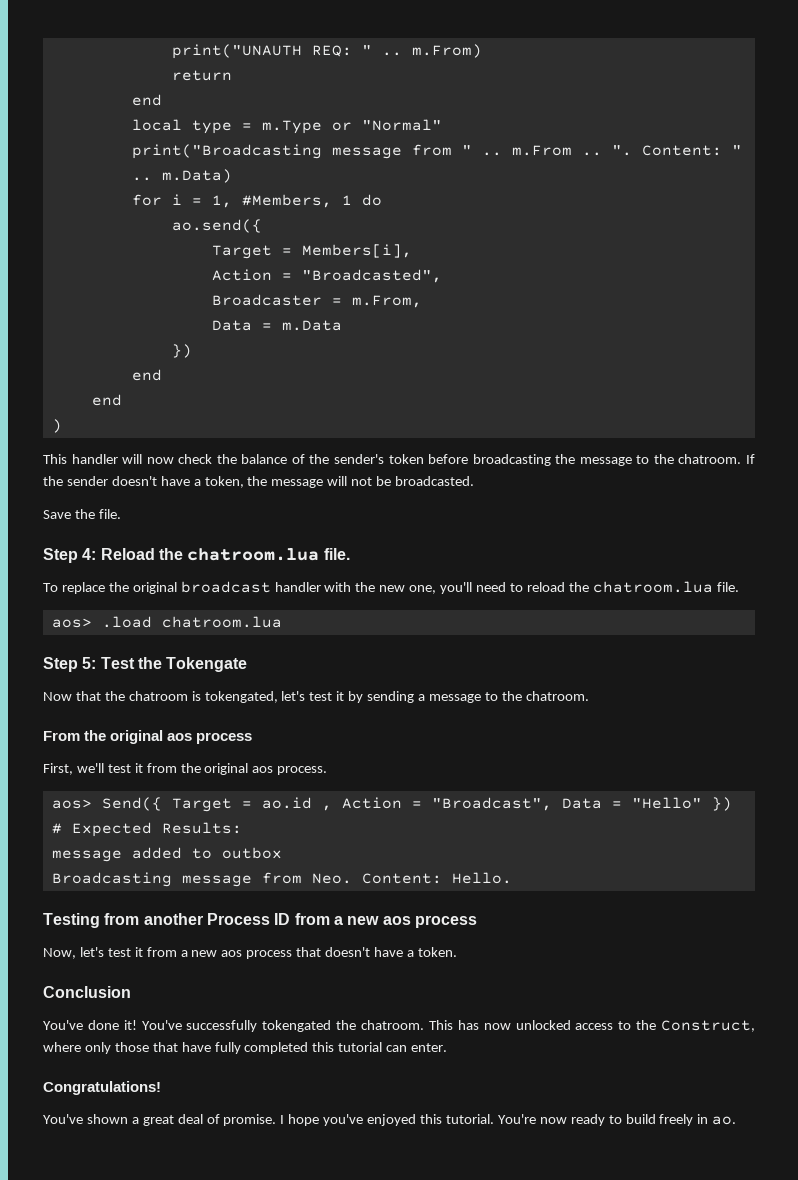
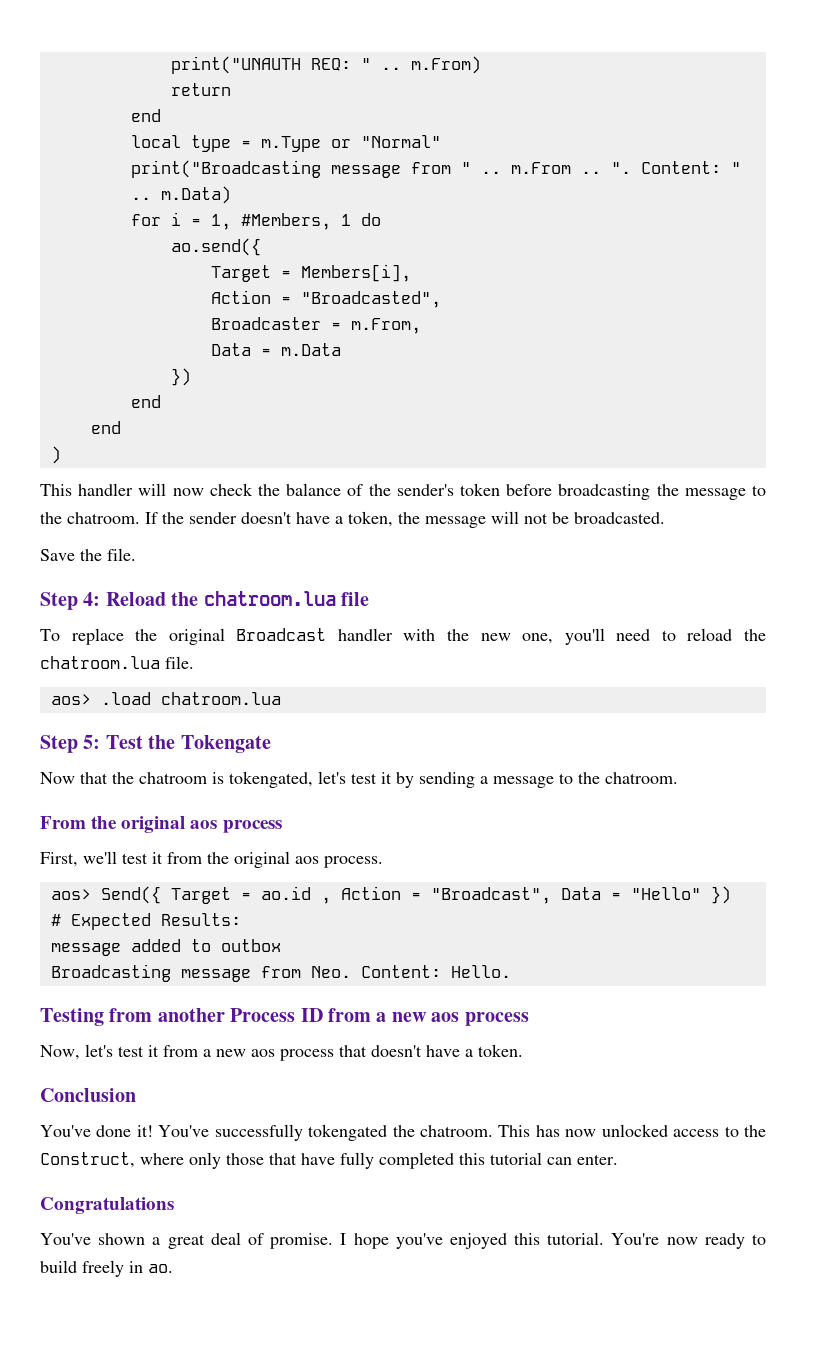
- Step 4: Reload the chatroom.lua file.
+ Step 4: Reload the chatroom.lua file
- To replace the original broadcast handler with the new one, you'll need to reload the chatroom.lua file.
+ To replace the original Broadcast handler with the new one, you'll need to reload the chatroom.lua file.
- Congratulations!
+ Congratulations

